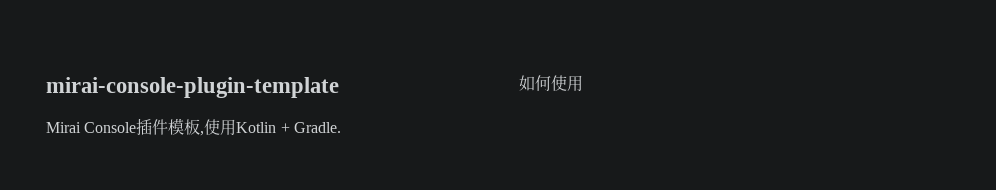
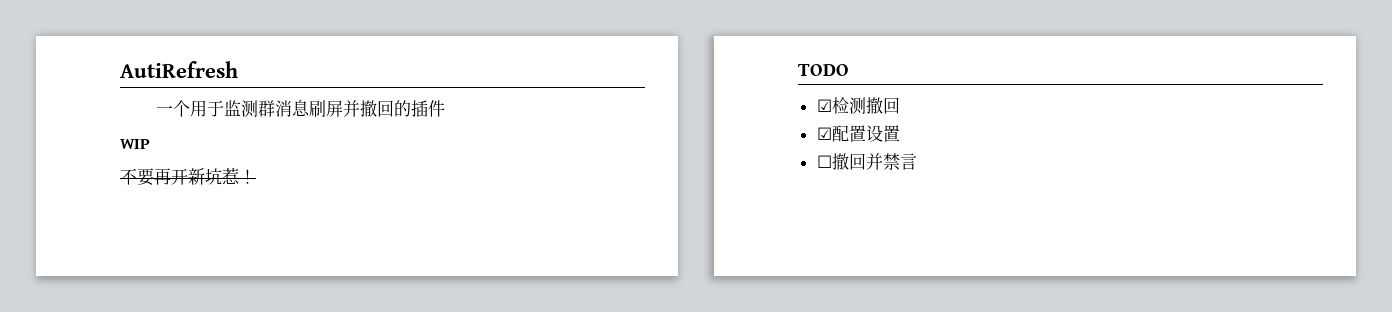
- mirai-console-plugin-template
- Mirai Console插件模板,使用Kotlin + Gradle.
- 如何使用
+ AutiRefresh
+ 一个用于监测群消息刷屏并撤回的插件
+ WIP
+ 不要再开新坑惹！
+ TODO
+ ☑检测撤回
+ ☑配置设置
+ ☐撤回并禁言

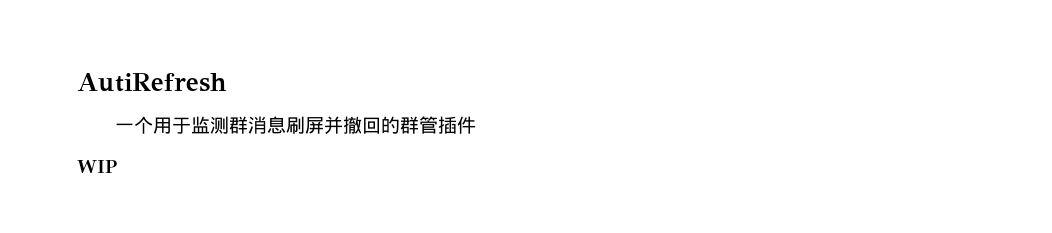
- 一个用于监测群消息刷屏并撤回的插件
+ 一个用于监测群消息刷屏并撤回的群管插件
- 不要再开新坑惹！
- TODO
- ☑检测撤回
- ☑配置设置
- ☐撤回并禁言

